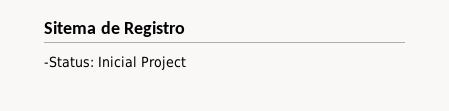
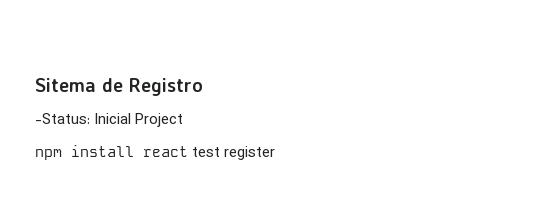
+ npm install react test register

